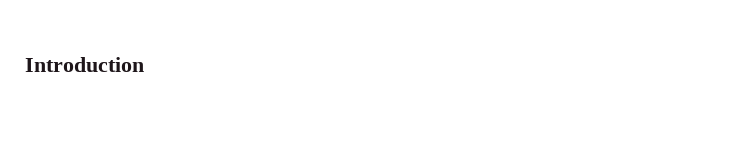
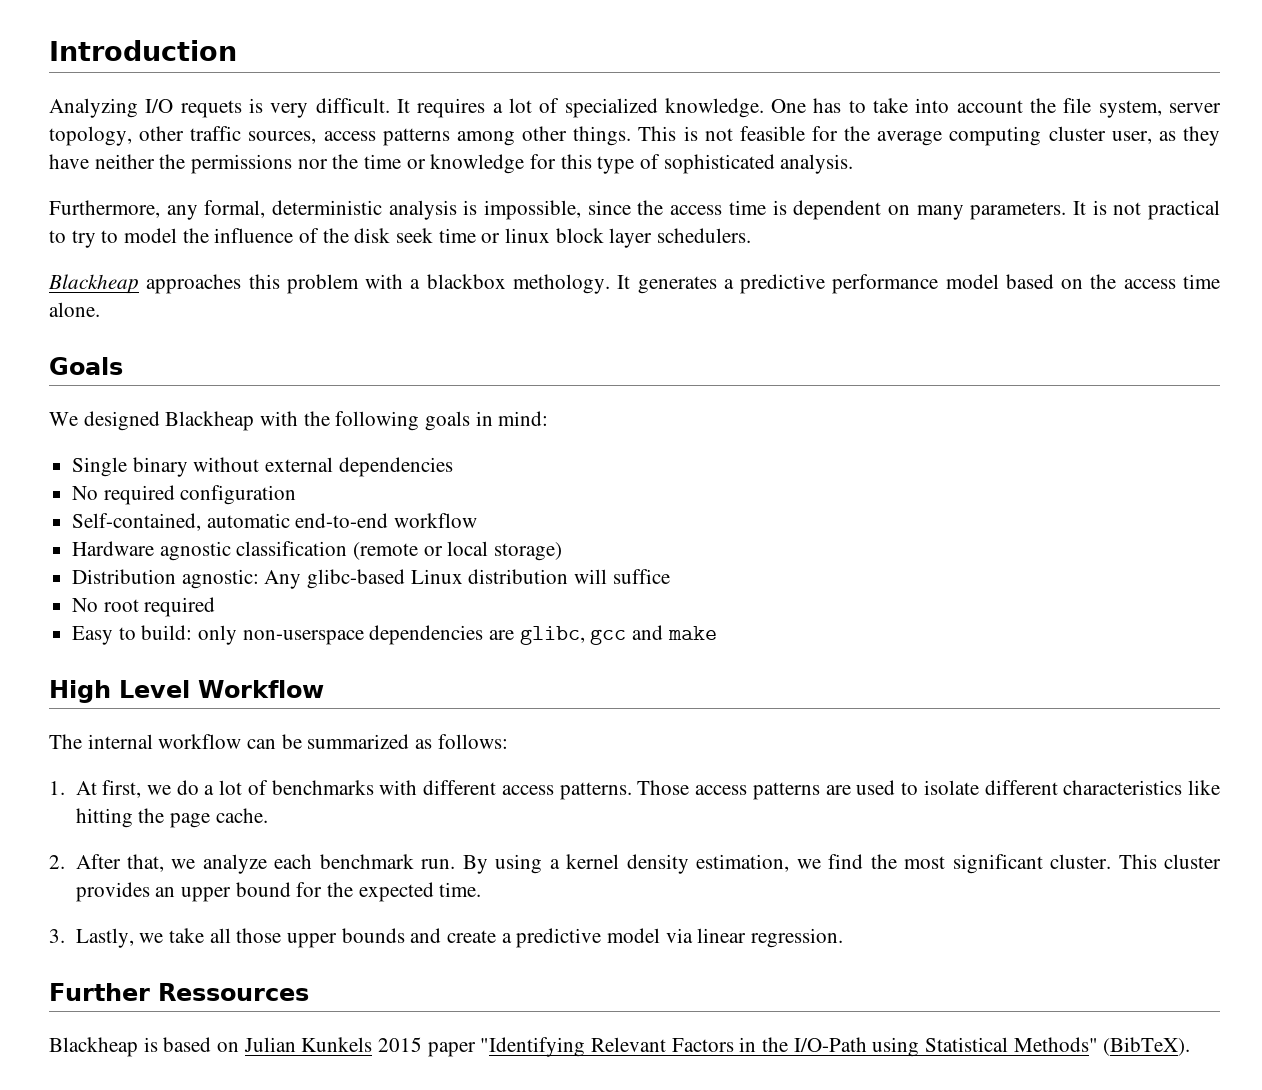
+ Analyzing I/O requets is very difficult. It requires a lot of specialized knowledge. One has to take into account the file system, server topology, other traffic sources, access patterns among other things. This is not feasible for the average computing cluster user, as they have neither the permissions nor the time or knowledge for this type of sophisticated analysis.
+ Furthermore, any formal, deterministic analysis is impossible, since the access time is dependent on many parameters. It is not practical to try to model the influence of the disk seek time or linux block layer schedulers.
+ Blackheap approaches this problem with a blackbox methology. It generates a predictive performance model based on the access time alone.
+ Goals
+ We designed Blackheap with the following goals in mind:
+ Single binary without external dependencies
+ No required configuration
+ Self-contained, automatic end-to-end workflow
+ Hardware agnostic classification (remote or local storage)
+ Distribution agnostic: Any glibc-based Linux distribution will suffice
+ No root required
+ Easy to build: only non-userspace dependencies are glibc, gcc and make
+ High Level Workflow
+ The internal workflow can be summarized as follows:
+ 1. At first, we do a lot of benchmarks with different access patterns. Those access patterns are used to isolate different characteristics like hitting the page cache.
+ 2. After that, we analyze each benchmark run. By using a kernel density estimation, we find the most significant cluster. This cluster provides an upper bound for the expected time.
+ 3. Lastly, we take all those upper bounds and create a predictive model via linear regression.
+ Further Ressources
+ Blackheap is based on Julian Kunkels 2015 paper "Identifying Relevant Factors in the I/O-Path using Statistical Methods" (BibTeX).

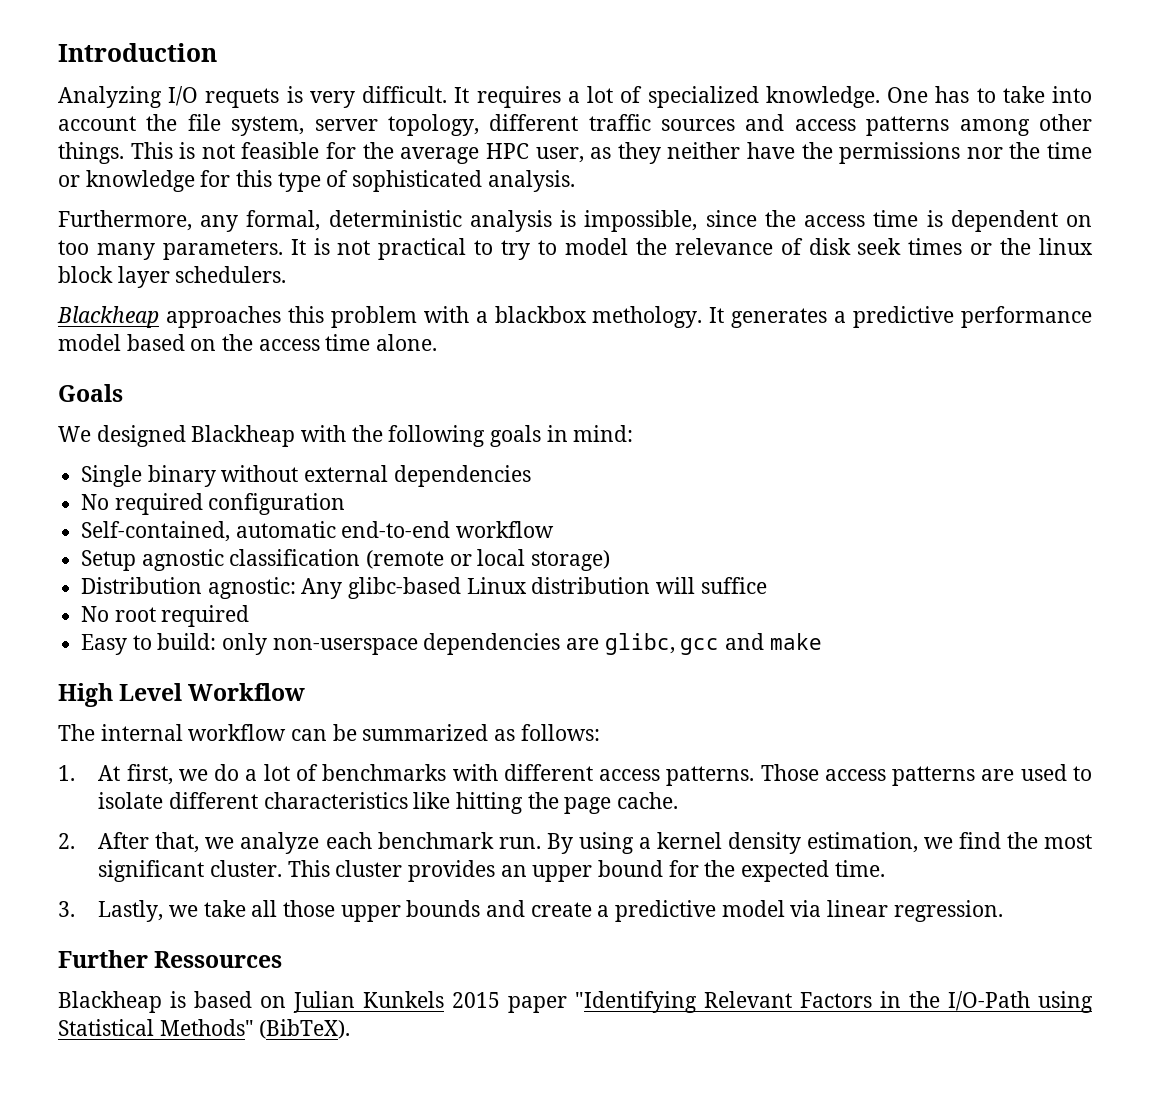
- One has to take into account the file system, server topology, other traffic sources, access patterns among other things.
+ One has to take into account the file system, server topology, different traffic sources and access patterns among other things.
- This is not feasible for the average computing cluster user, as they have neither the permissions nor the time or knowledge for this type of sophisticated analysis.
+ This is not feasible for the average HPC user, as they neither have the permissions nor the time or knowledge for this type of sophisticated analysis.
- Furthermore, any formal, deterministic analysis is impossible, since the access time is dependent on many parameters.
+ Furthermore, any formal, deterministic analysis is impossible, since the access time is dependent on too many parameters.
- It is not practical to try to model the influence of the disk seek time or linux block layer schedulers.
+ It is not practical to try to model the relevance of disk seek times or the linux block layer schedulers.
- Hardware agnostic classification (remote or local storage)
+ Setup agnostic classification (remote or local storage)

